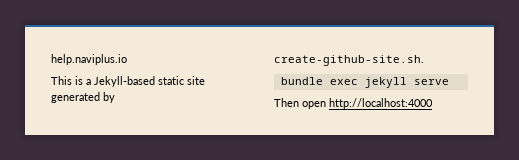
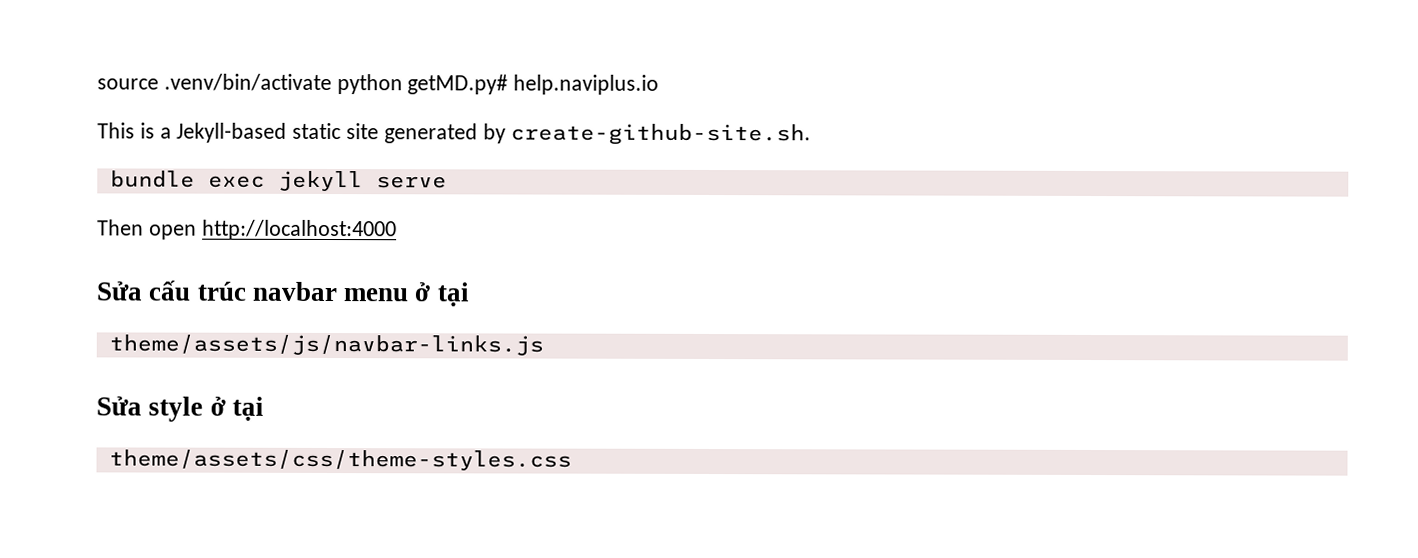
- help.naviplus.io
+ source .venv/bin/activate python getMD.py# help.naviplus.io
+ Sửa cấu trúc navbar menu ở tại
+ theme/assets/js/navbar-links.js
+ Sửa style ở tại
+ theme/assets/css/theme-styles.css

